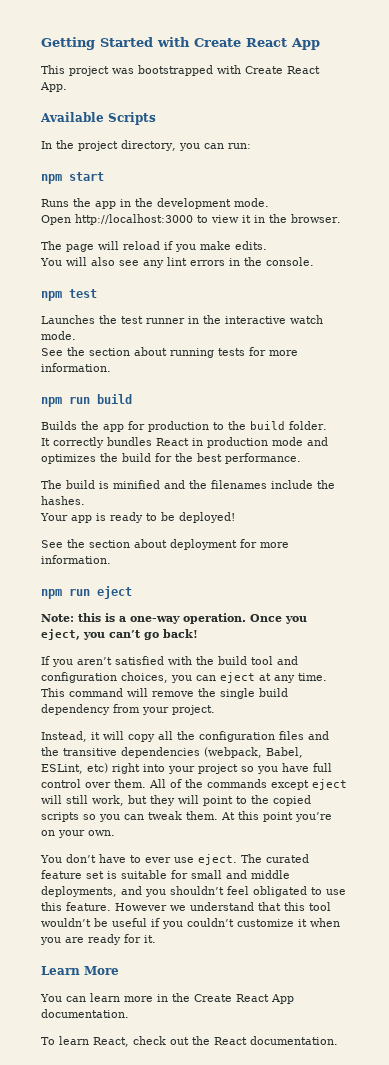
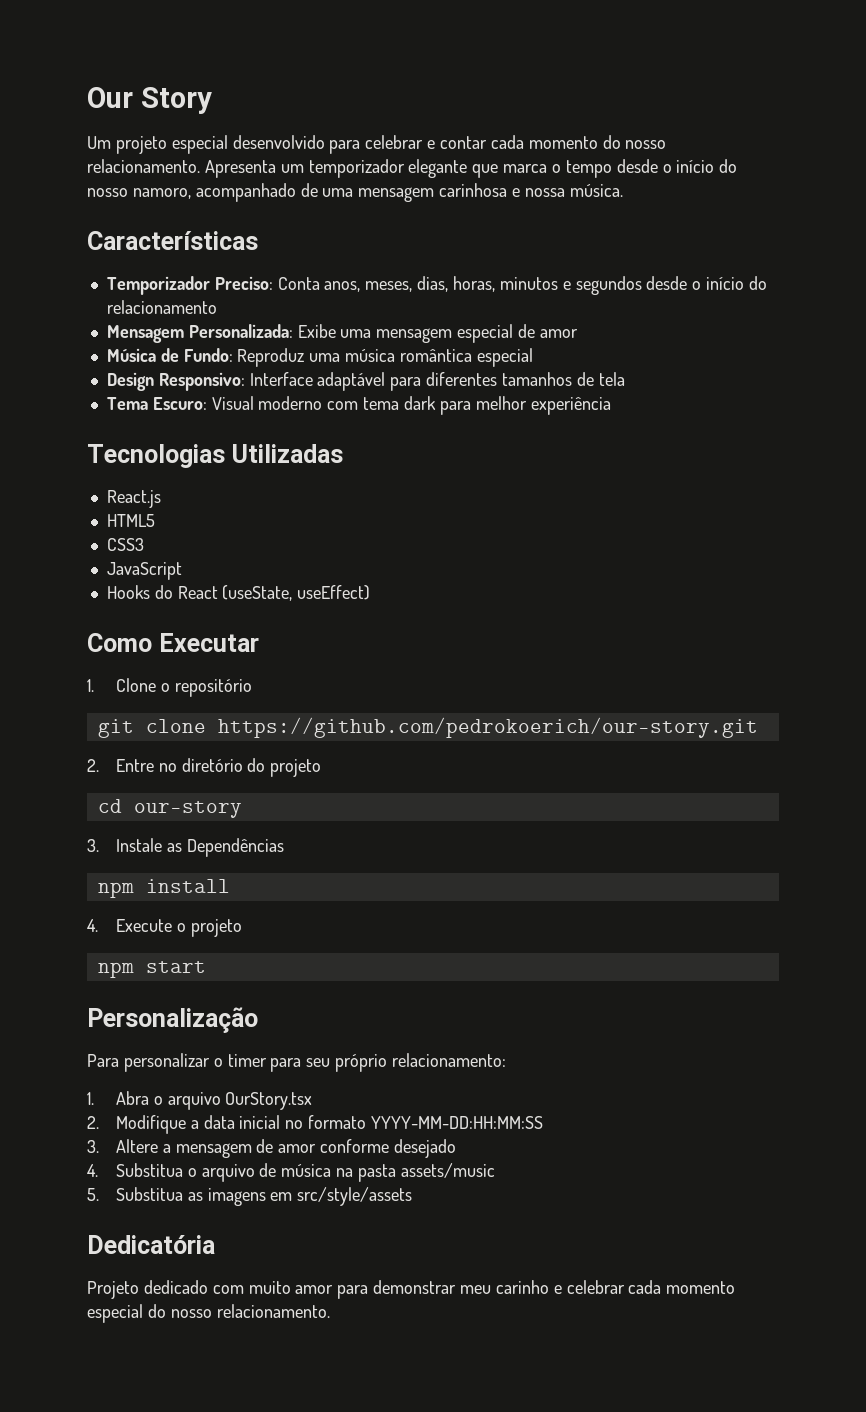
- Getting Started with Create React App
- This project was bootstrapped with Create React App.
- Available Scripts
- In the project directory, you can run:
+ Our Story
+ Um projeto especial desenvolvido para celebrar e contar cada momento do nosso relacionamento. Apresenta um temporizador elegante que marca o tempo desde o início do nosso namoro, acompanhado de uma mensagem carinhosa e nossa música.
+ Características
+ Temporizador Preciso: Conta anos, meses, dias, horas, minutos e segundos desde o início do relacionamento
+ Mensagem Personalizada: Exibe uma mensagem especial de amor
+ Música de Fundo: Reproduz uma música romântica especial
+ Design Responsivo: Interface adaptável para diferentes tamanhos de tela
+ Tema Escuro: Visual moderno com tema dark para melhor experiência
+ Tecnologias Utilizadas
+ React.js
+ HTML5
+ CSS3
+ JavaScript
+ Hooks do React (useState, useEffect)
+ Como Executar
+ 1. Clone o repositório
+ git clone https://github.com/pedrokoerich/our-story.git
+ 2. Entre no diretório do projeto
+ cd our-story
+ 3. Instale as Dependências
+ npm install
+ 4. Execute o projeto
  npm start
- Runs the app in the development mode.
- Open http://localhost:3000 to view it in the browser.
- The page will reload if you make edits.
- You will also see any lint errors in the console.
- npm test
- Launches the test runner in the interactive watch mode.
- See the section about running tests for more information.
- npm run build
- Builds the app for production to the build folder.
- It correctly bundles React in production mode and optimizes the build for the best performance.
- The build is minified and the filenames include the hashes.
- Your app is ready to be deployed!
- See the section about deployment for more information.
- npm run eject
- Note: this is a one-way operation. Once you eject, you can’t go back!
- If you aren’t satisfied with the build tool and configuration choices, you can eject at any time. This command will remove the single build dependency from your project.
- Instead, it will copy all the configuration files and the transitive dependencies (webpack, Babel, ESLint, etc) right into your project so you have full control over them. All of the commands except eject will still work, but they will point to the copied scripts so you can tweak them. At this point you’re on your own.
- You don’t have to ever use eject. The curated feature set is suitable for small and middle deployments, and you shouldn’t feel obligated to use this feature. However we understand that this tool wouldn’t be useful if you couldn’t customize it when you are ready for it.
- Learn More
- You can learn more in the Create React App documentation.
- To learn React, check out the React documentation.
+ Personalização
+ Para personalizar o timer para seu próprio relacionamento:
+ 1. Abra o arquivo OurStory.tsx
+ 2. Modifique a data inicial no formato YYYY-MM-DD:HH:MM:SS
+ 3. Altere a mensagem de amor conforme desejado
+ 4. Substitua o arquivo de música na pasta assets/music
+ 5. Substitua as imagens em src/style/assets
+ Dedicatória
+ Projeto dedicado com muito amor para demonstrar meu carinho e celebrar cada momento especial do nosso relacionamento.

